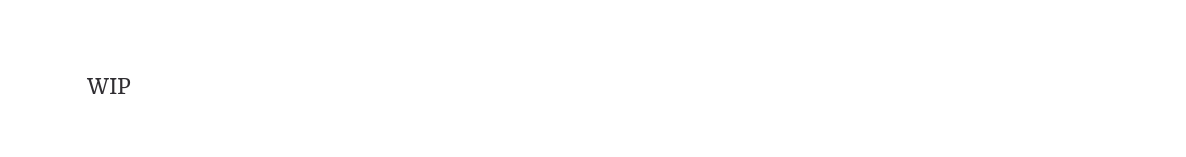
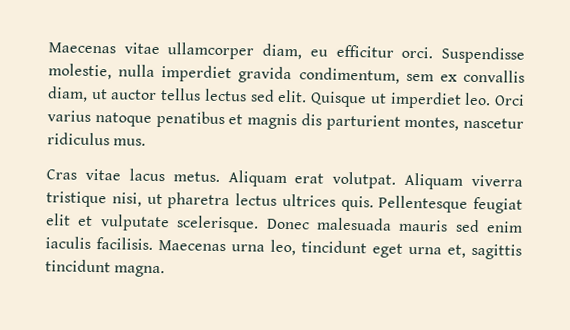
- WIP
+ Maecenas vitae ullamcorper diam, eu efficitur orci. Suspendisse molestie, nulla imperdiet gravida condimentum, sem ex convallis diam, ut auctor tellus lectus sed elit. Quisque ut imperdiet leo. Orci varius natoque penatibus et magnis dis parturient montes, nascetur ridiculus mus.
+ Cras vitae lacus metus. Aliquam erat volutpat. Aliquam viverra tristique nisi, ut pharetra lectus ultrices quis. Pellentesque feugiat elit et vulputate scelerisque. Donec malesuada mauris sed enim iaculis facilisis. Maecenas urna leo, tincidunt eget urna et, sagittis tincidunt magna.

